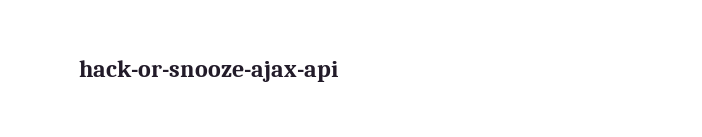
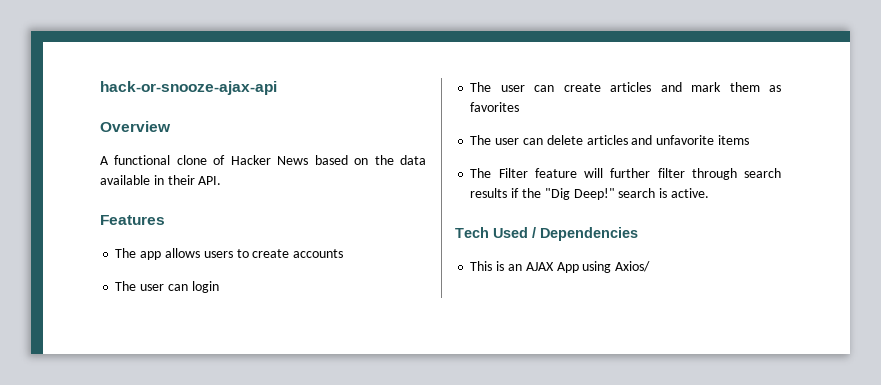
+ Overview
+ A functional clone of Hacker News based on the data available in their API.
+ Features
+ The app allows users to create accounts
+ The user can login
+ The user can create articles and mark them as favorites
+ The user can delete articles and unfavorite items
+ The Filter feature will further filter through search results if the "Dig Deep!" search is active.
+ Tech Used / Dependencies
+ This is an AJAX App using Axios/

